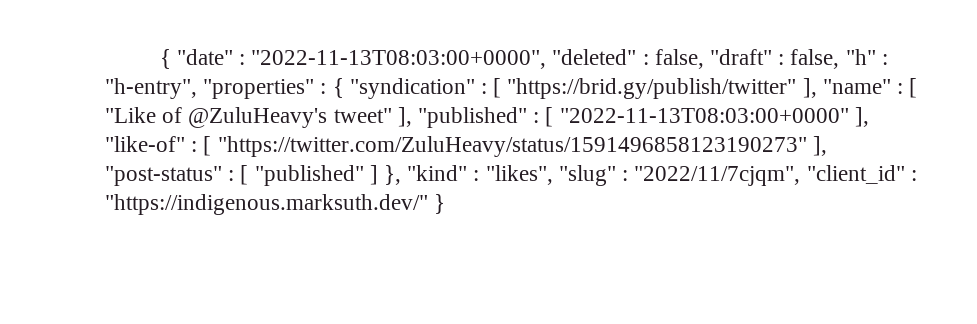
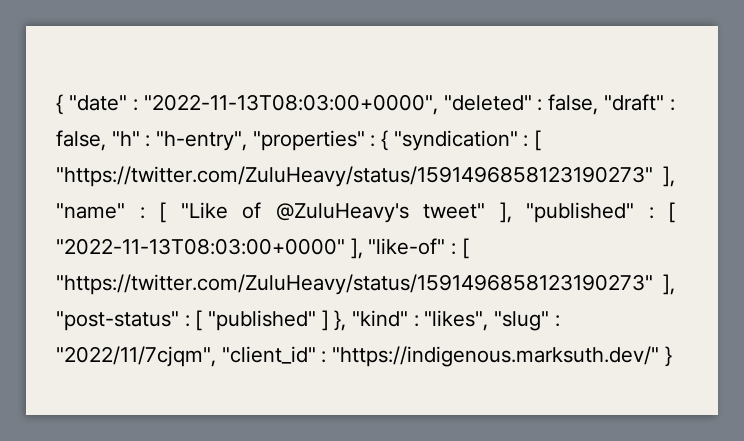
- { "date" : "2022-11-13T08:03:00+0000", "deleted" : false, "draft" : false, "h" : "h-entry", "properties" : { "syndication" : [ "https://brid.gy/publish/twitter" ], "name" : [ "Like of @ZuluHeavy's tweet" ], "published" : [ "2022-11-13T08:03:00+0000" ], "like-of" : [ "https://twitter.com/ZuluHeavy/status/1591496858123190273" ], "post-status" : [ "published" ] }, "kind" : "likes", "slug" : "2022/11/7cjqm", "client_id" : "https://indigenous.marksuth.dev/" }
+ { "date" : "2022-11-13T08:03:00+0000", "deleted" : false, "draft" : false, "h" : "h-entry", "properties" : { "syndication" : [ "https://twitter.com/ZuluHeavy/status/1591496858123190273" ], "name" : [ "Like of @ZuluHeavy's tweet" ], "published" : [ "2022-11-13T08:03:00+0000" ], "like-of" : [ "https://twitter.com/ZuluHeavy/status/1591496858123190273" ], "post-status" : [ "published" ] }, "kind" : "likes", "slug" : "2022/11/7cjqm", "client_id" : "https://indigenous.marksuth.dev/" }

